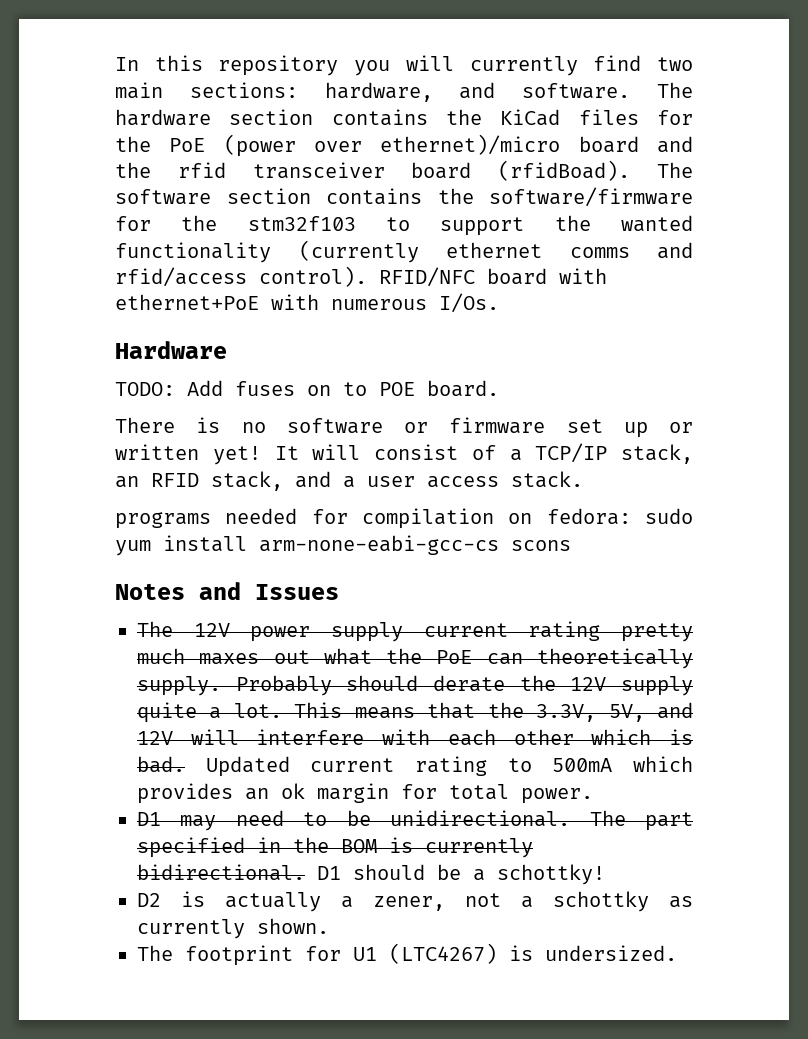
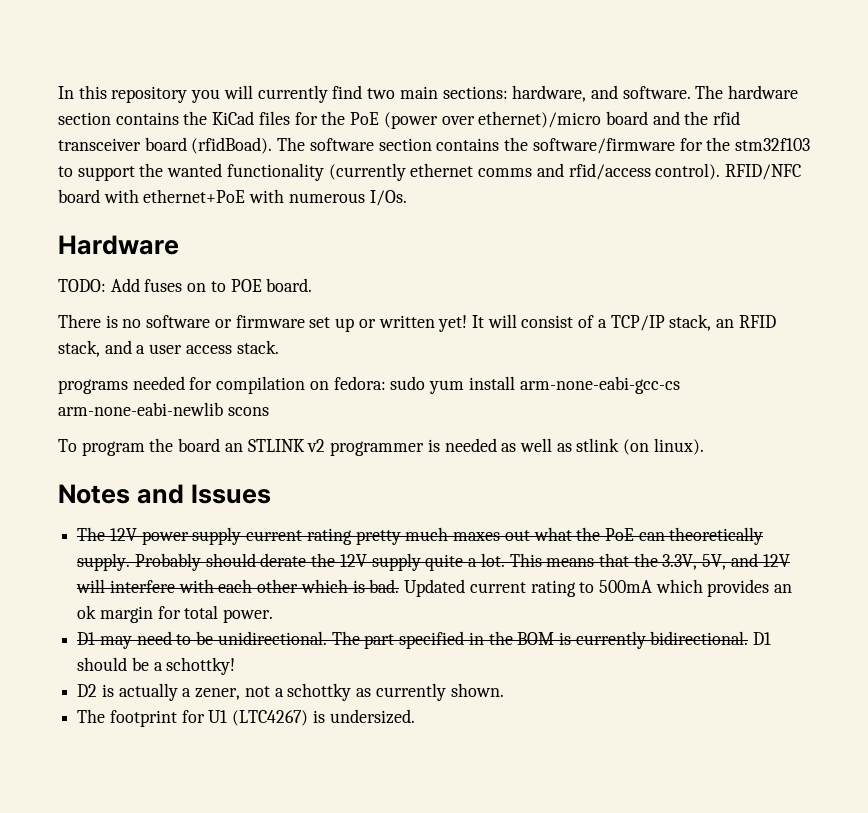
- programs needed for compilation on fedora: sudo yum install arm-none-eabi-gcc-cs scons
+ programs needed for compilation on fedora: sudo yum install arm-none-eabi-gcc-cs arm-none-eabi-newlib scons
+ To program the board an STLINK v2 programmer is needed as well as stlink (on linux).

